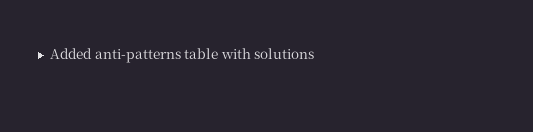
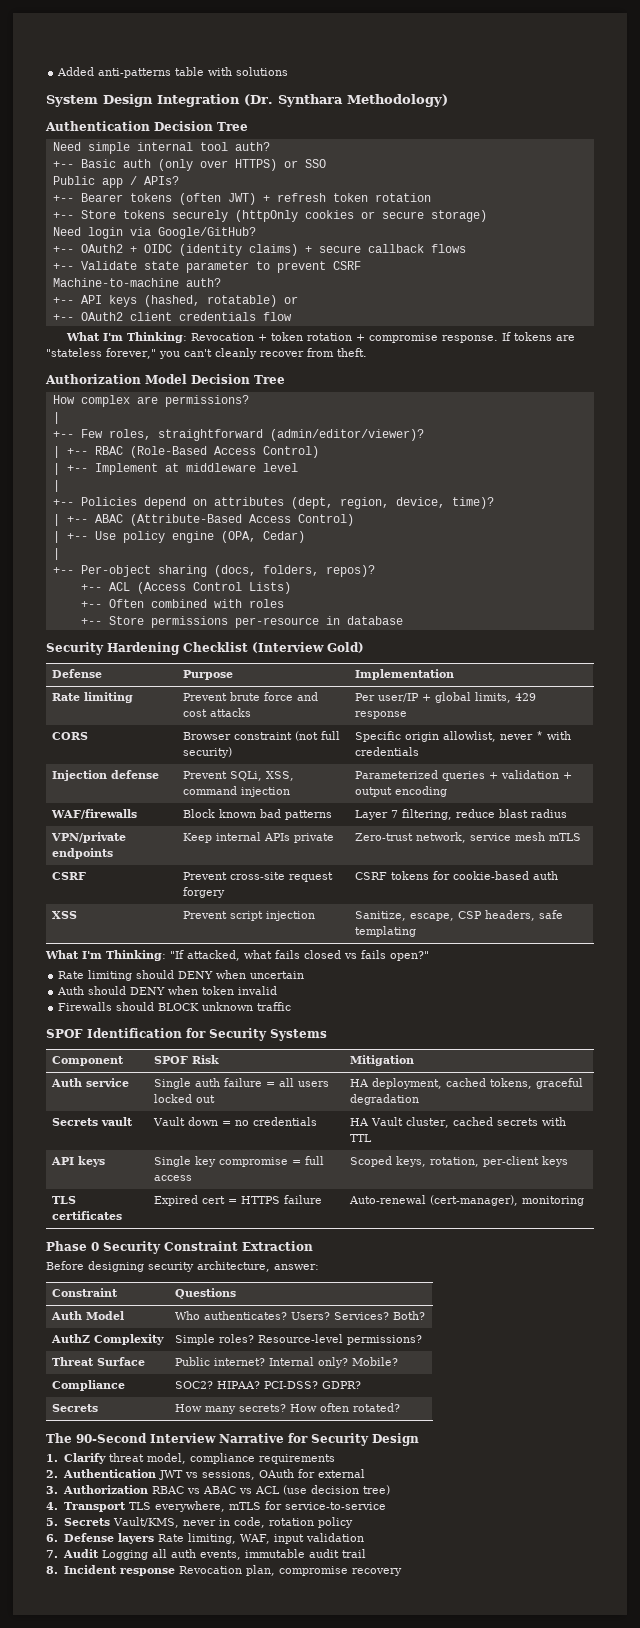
+ System Design Integration (Dr. Synthara Methodology)
+ Authentication Decision Tree
+ Need simple internal tool auth?
+ +-- Basic auth (only over HTTPS) or SSO
+ Public app / APIs?
+ +-- Bearer tokens (often JWT) + refresh token rotation
+ +-- Store tokens securely (httpOnly cookies or secure storage)
+ Need login via Google/GitHub?
+ +-- OAuth2 + OIDC (identity claims) + secure callback flows
+ +-- Validate state parameter to prevent CSRF
+ Machine-to-machine auth?
+ +-- API keys (hashed, rotatable) or
+ +-- OAuth2 client credentials flow
+ What I'm Thinking: Revocation + token rotation + compromise response. If tokens are "stateless forever," you can't cleanly recover from theft.
+ Authorization Model Decision Tree
+ How complex are permissions?
+ |
+ +-- Few roles, straightforward (admin/editor/viewer)?
+ | +-- RBAC (Role-Based Access Control)
+ | +-- Implement at middleware level
+ |
+ +-- Policies depend on attributes (dept, region, device, time)?
+ | +-- ABAC (Attribute-Based Access Control)
+ | +-- Use policy engine (OPA, Cedar)
+ |
+ +-- Per-object sharing (docs, folders, repos)?
+ +-- ACL (Access Control Lists)
+ +-- Often combined with roles
+ +-- Store permissions per-resource in database
+ Security Hardening Checklist (Interview Gold)
+ Defense | Purpose | Implementation
+ Rate limiting | Prevent brute force and cost attacks | Per user/IP + global limits, 429 response
+ CORS | Browser constraint (not full security) | Specific origin allowlist, never * with credentials
+ Injection defense | Prevent SQLi, XSS, command injection | Parameterized queries + validation + output encoding
+ WAF/firewalls | Block known bad patterns | Layer 7 filtering, reduce blast radius
+ VPN/private endpoints | Keep internal APIs private | Zero-trust network, service mesh mTLS
+ CSRF | Prevent cross-site request forgery | CSRF tokens for cookie-based auth
+ XSS | Prevent script injection | Sanitize, escape, CSP headers, safe templating
+ What I'm Thinking: "If attacked, what fails closed vs fails open?"
+ Rate limiting should DENY when uncertain
+ Auth should DENY when token invalid
+ Firewalls should BLOCK unknown traffic
+ SPOF Identification for Security Systems
+ Component | SPOF Risk | Mitigation
+ Auth service | Single auth failure = all users locked out | HA deployment, cached tokens, graceful degradation
+ Secrets vault | Vault down = no credentials | HA Vault cluster, cached secrets with TTL
+ API keys | Single key compromise = full access | Scoped keys, rotation, per-client keys
+ TLS certificates | Expired cert = HTTPS failure | Auto-renewal (cert-manager), monitoring
+ Phase 0 Security Constraint Extraction
+ Before designing security architecture, answer:
+ Constraint | Questions
+ Auth Model | Who authenticates? Users? Services? Both?
+ AuthZ Complexity | Simple roles? Resource-level permissions?
+ Threat Surface | Public internet? Internal only? Mobile?
+ Compliance | SOC2? HIPAA? PCI-DSS? GDPR?
+ Secrets | How many secrets? How often rotated?
+ The 90-Second Interview Narrative for Security Design
+ 1. Clarify threat model, compliance requirements
+ 2. Authentication JWT vs sessions, OAuth for external
+ 3. Authorization RBAC vs ABAC vs ACL (use decision tree)
+ 4. Transport TLS everywhere, mTLS for service-to-service
+ 5. Secrets Vault/KMS, never in code, rotation policy
+ 6. Defense layers Rate limiting, WAF, input validation
+ 7. Audit Logging all auth events, immutable audit trail
+ 8. Incident response Revocation plan, compromise recovery

